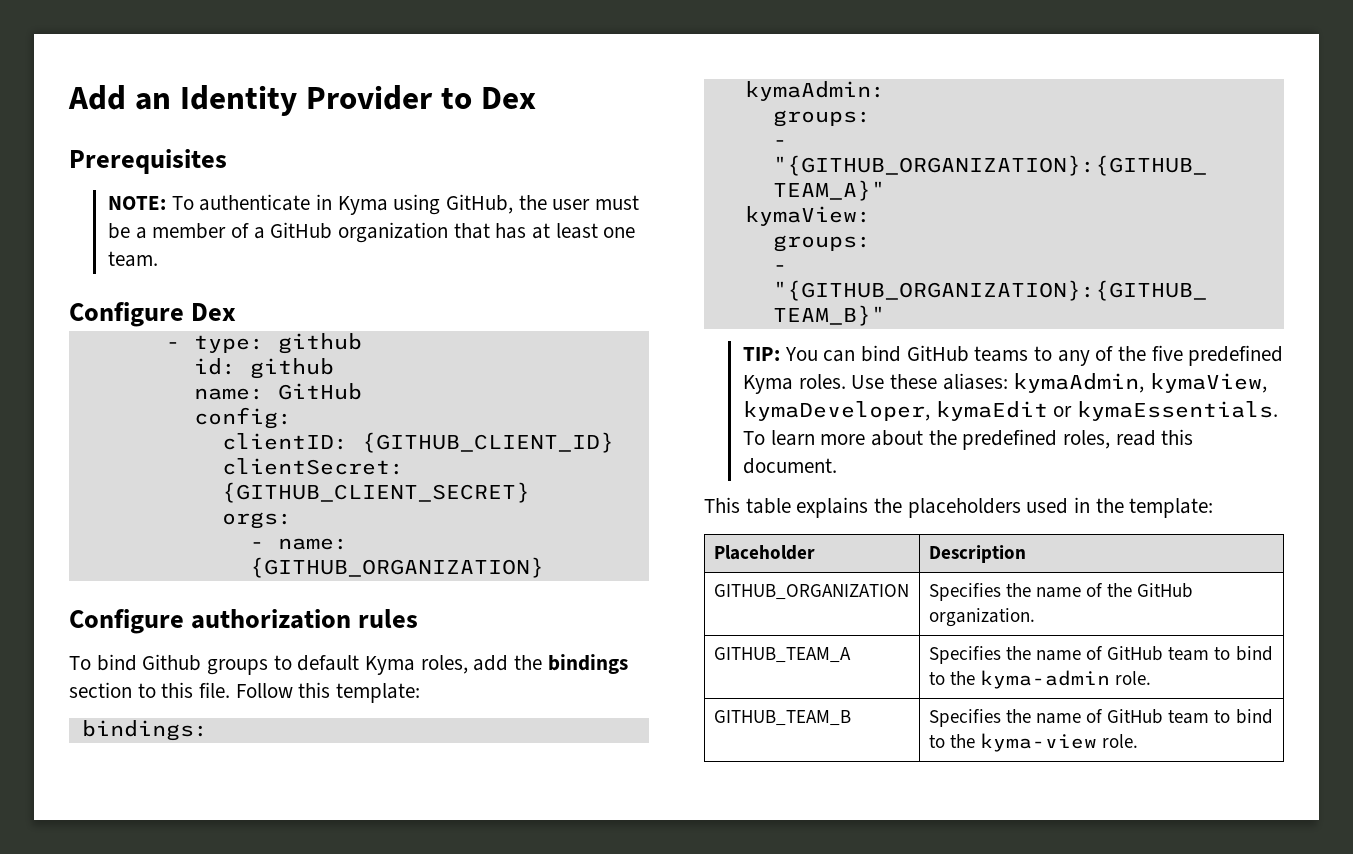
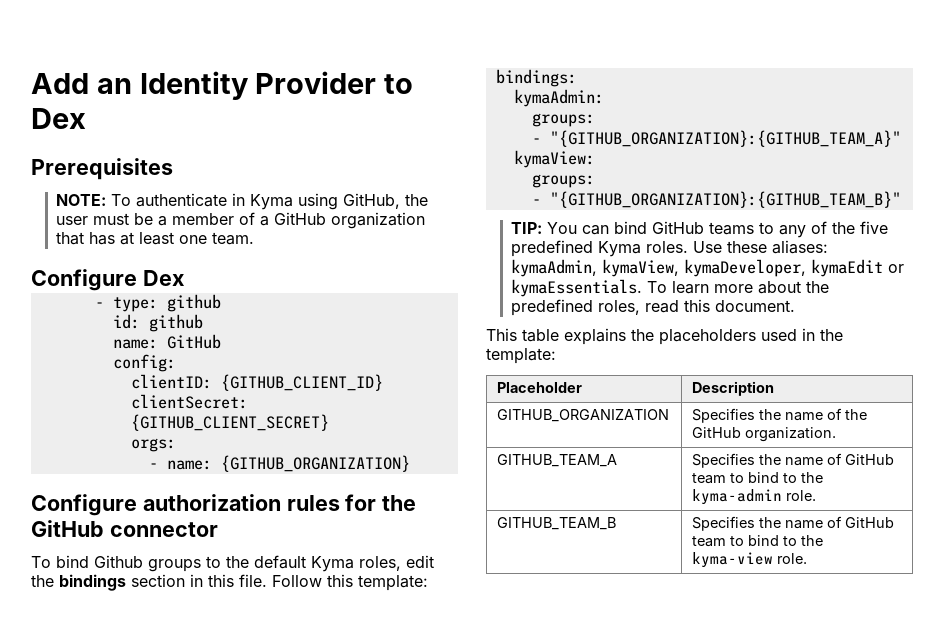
- Configure authorization rules
+ Configure authorization rules for the GitHub connector
- To bind Github groups to default Kyma roles, add the bindings section to this file.
+ To bind Github groups to the default Kyma roles, edit the bindings section in this file.

